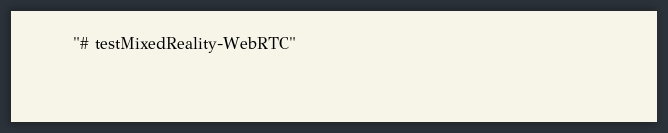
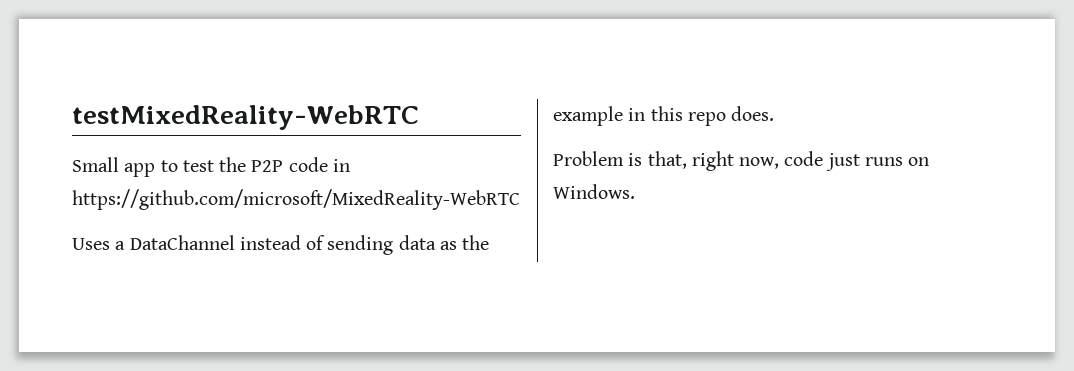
- "# testMixedReality-WebRTC"
+ testMixedReality-WebRTC
+ Small app to test the P2P code in https://github.com/microsoft/MixedReality-WebRTC
+ Uses a DataChannel instead of sending data as the example in this repo does.
+ Problem is that, right now, code just runs on Windows.

